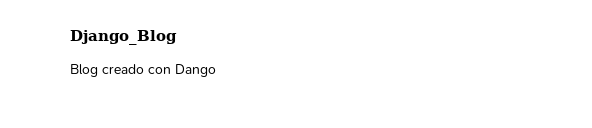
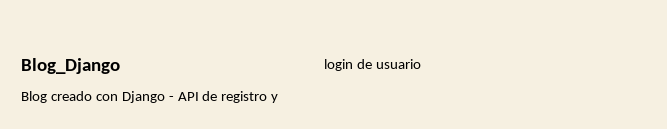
- Django_Blog
+ Blog_Django
- Blog creado con Dango
+ Blog creado con Django - API de registro y login de usuario

